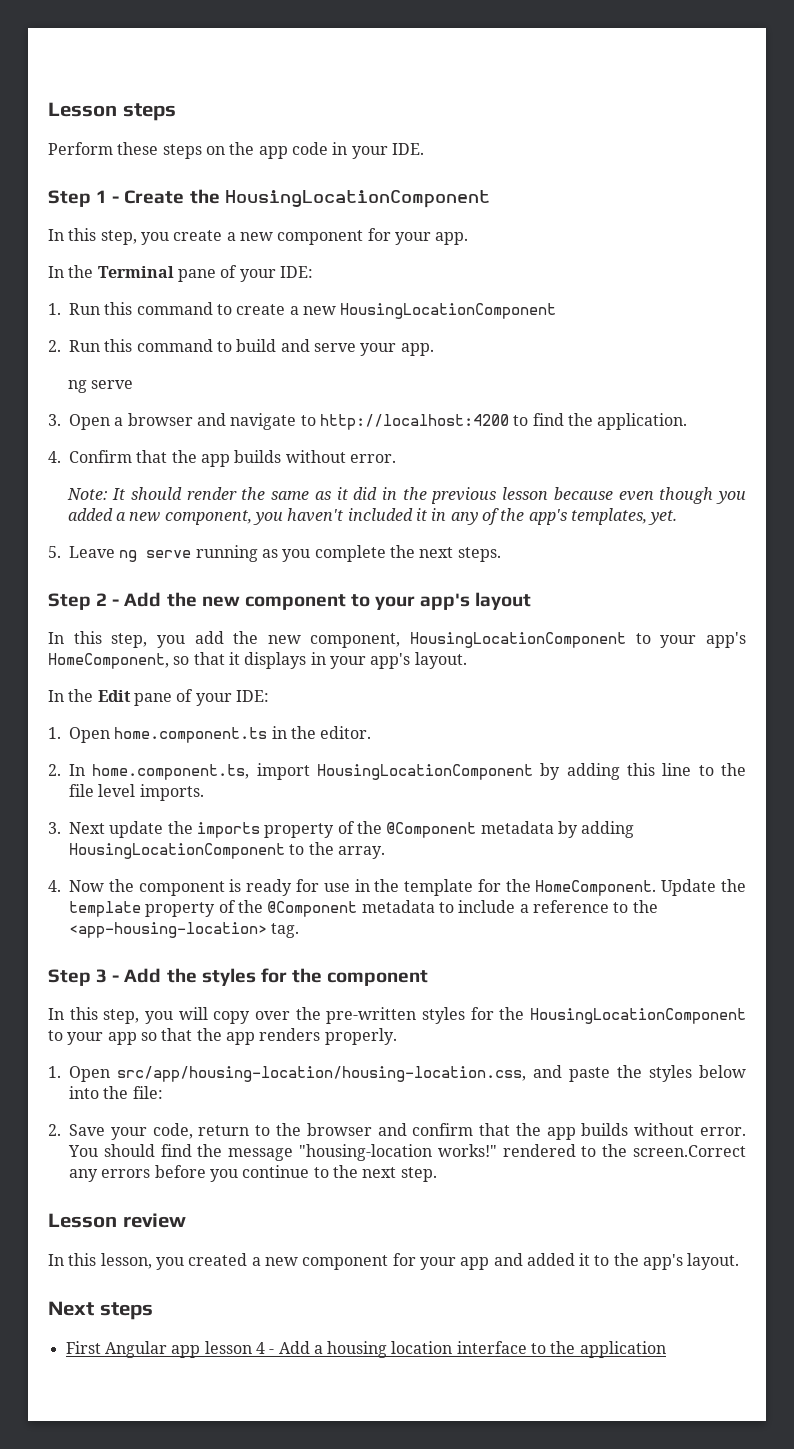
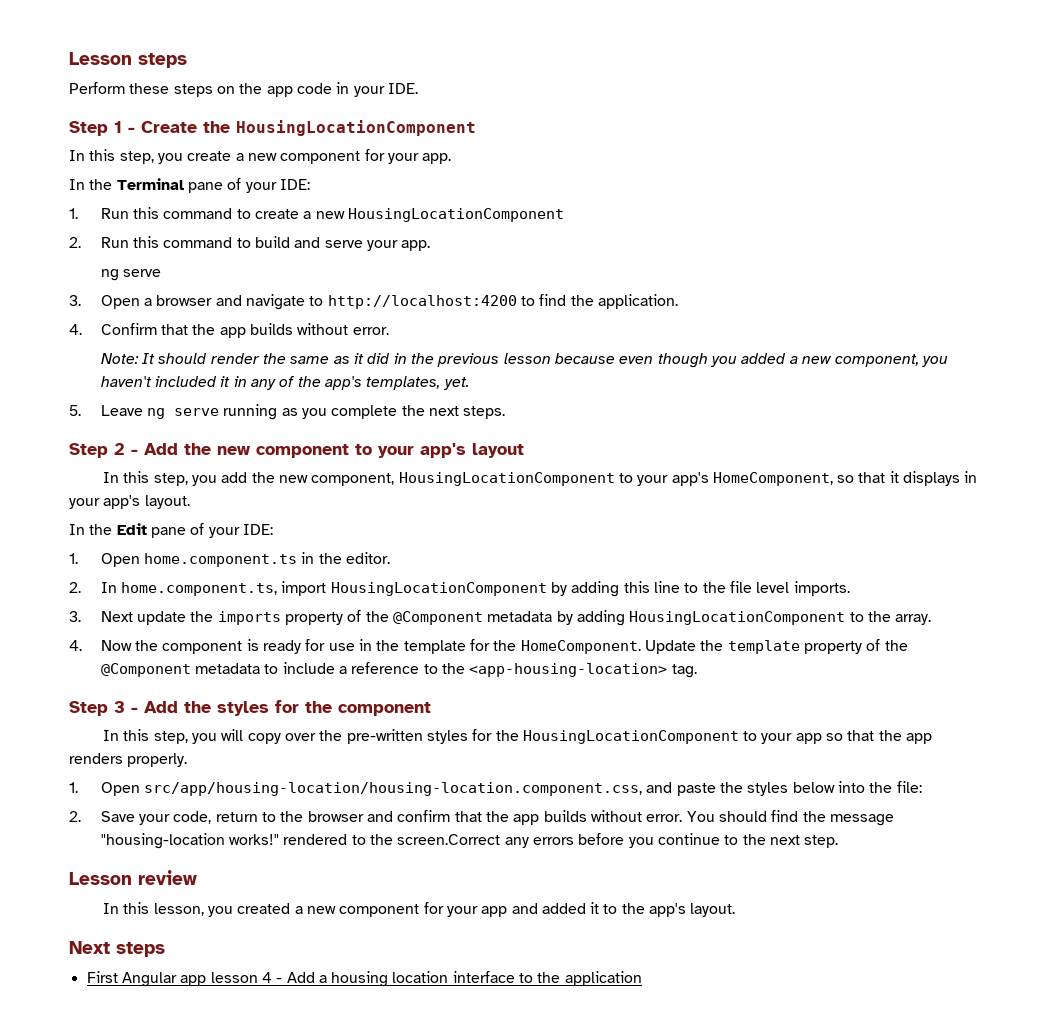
- 1. Open src/app/housing-location/housing-location.css, and paste the styles below into the file:
+ 1. Open src/app/housing-location/housing-location.component.css, and paste the styles below into the file:

